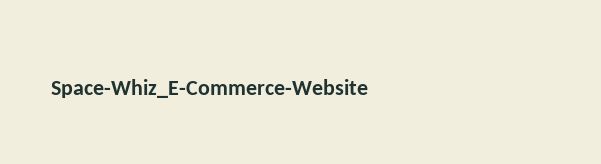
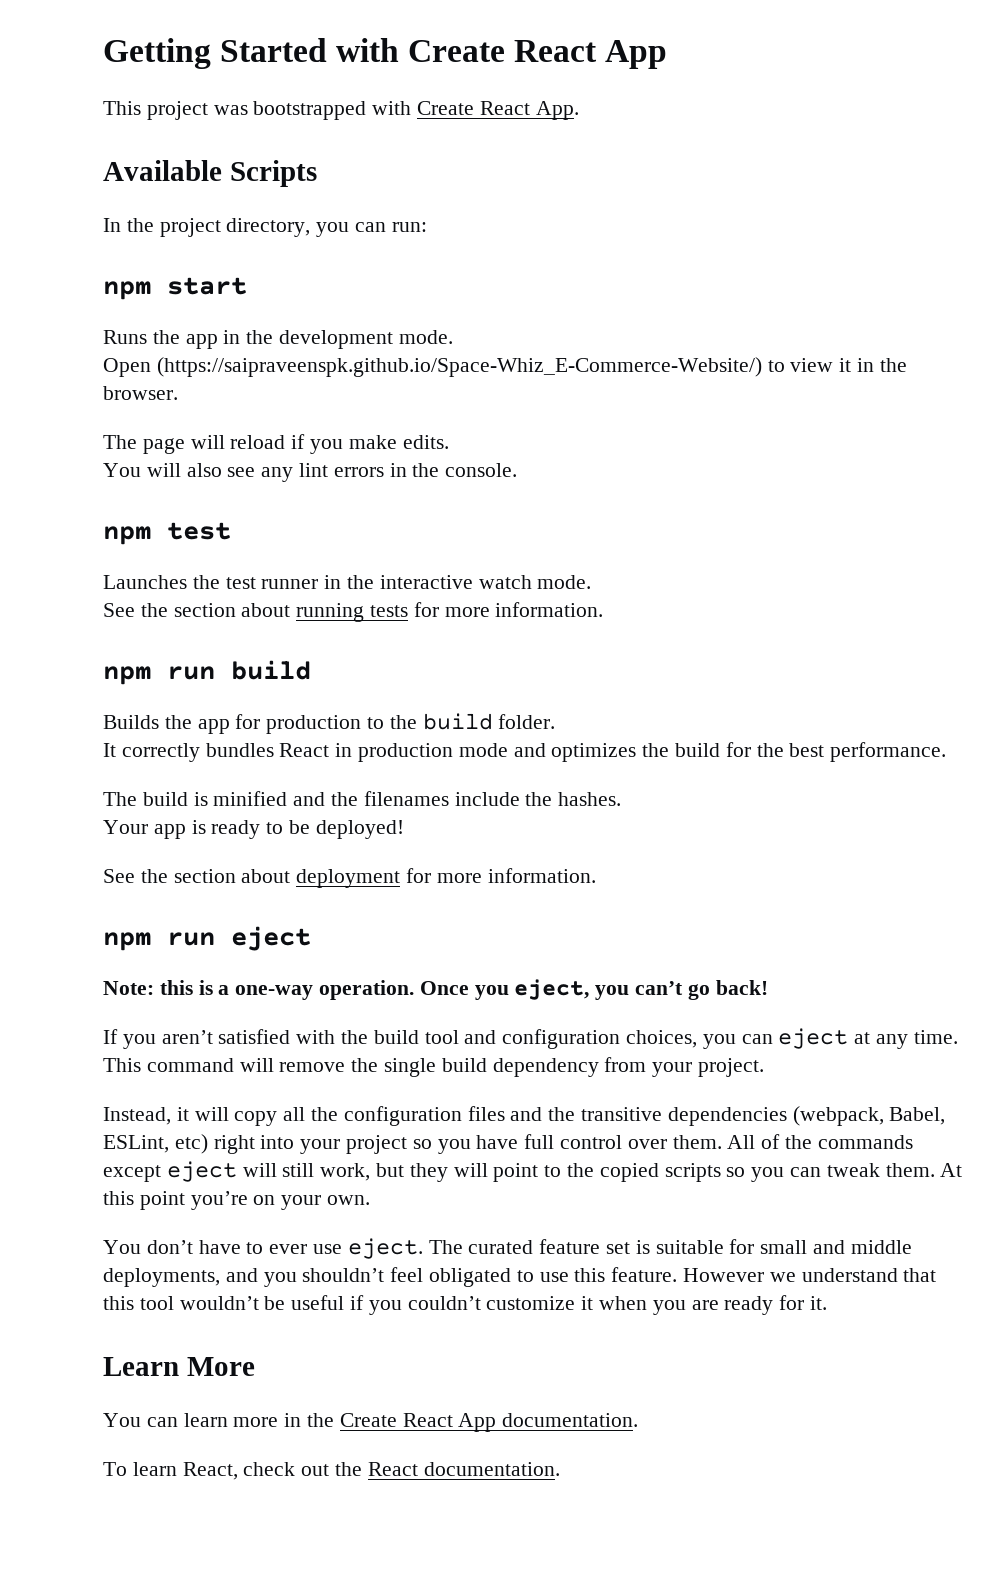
- Space-Whiz_E-Commerce-Website
+ Getting Started with Create React App
+ This project was bootstrapped with Create React App.
+ Available Scripts
+ In the project directory, you can run:
+ npm start
+ Runs the app in the development mode.
+ Open (https://saipraveenspk.github.io/Space-Whiz_E-Commerce-Website/) to view it in the browser.
+ The page will reload if you make edits.
+ You will also see any lint errors in the console.
+ npm test
+ Launches the test runner in the interactive watch mode.
+ See the section about running tests for more information.
+ npm run build
+ Builds the app for production to the build folder.
+ It correctly bundles React in production mode and optimizes the build for the best performance.
+ The build is minified and the filenames include the hashes.
+ Your app is ready to be deployed!
+ See the section about deployment for more information.
+ npm run eject
+ Note: this is a one-way operation. Once you eject, you can’t go back!
+ If you aren’t satisfied with the build tool and configuration choices, you can eject at any time. This command will remove the single build dependency from your project.
+ Instead, it will copy all the configuration files and the transitive dependencies (webpack, Babel, ESLint, etc) right into your project so you have full control over them. All of the commands except eject will still work, but they will point to the copied scripts so you can tweak them. At this point you’re on your own.
+ You don’t have to ever use eject. The curated feature set is suitable for small and middle deployments, and you shouldn’t feel obligated to use this feature. However we understand that this tool wouldn’t be useful if you couldn’t customize it when you are ready for it.
+ Learn More
+ You can learn more in the Create React App documentation.
+ To learn React, check out the React documentation.

